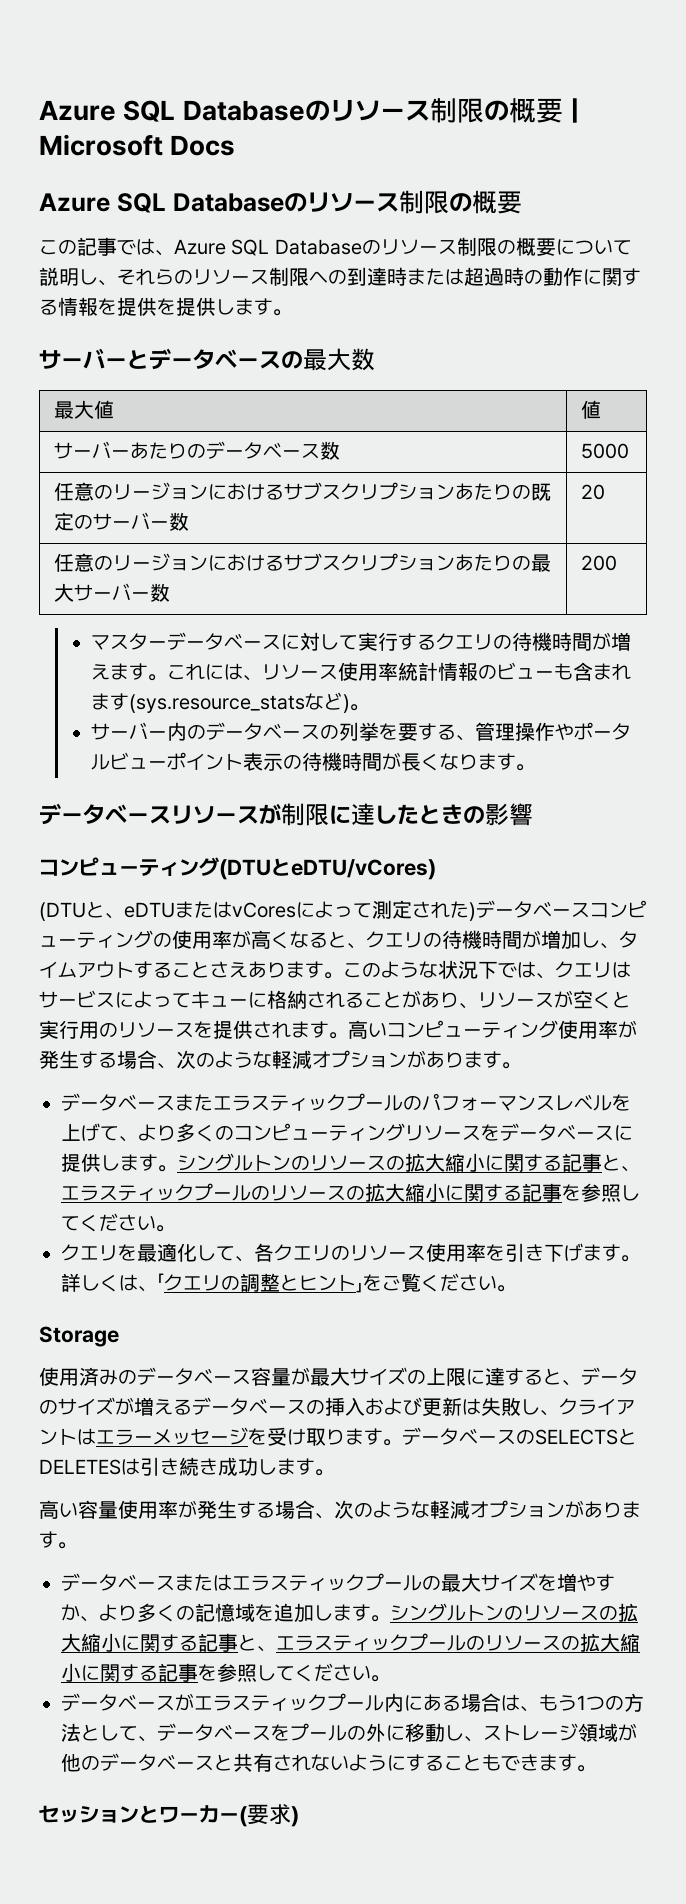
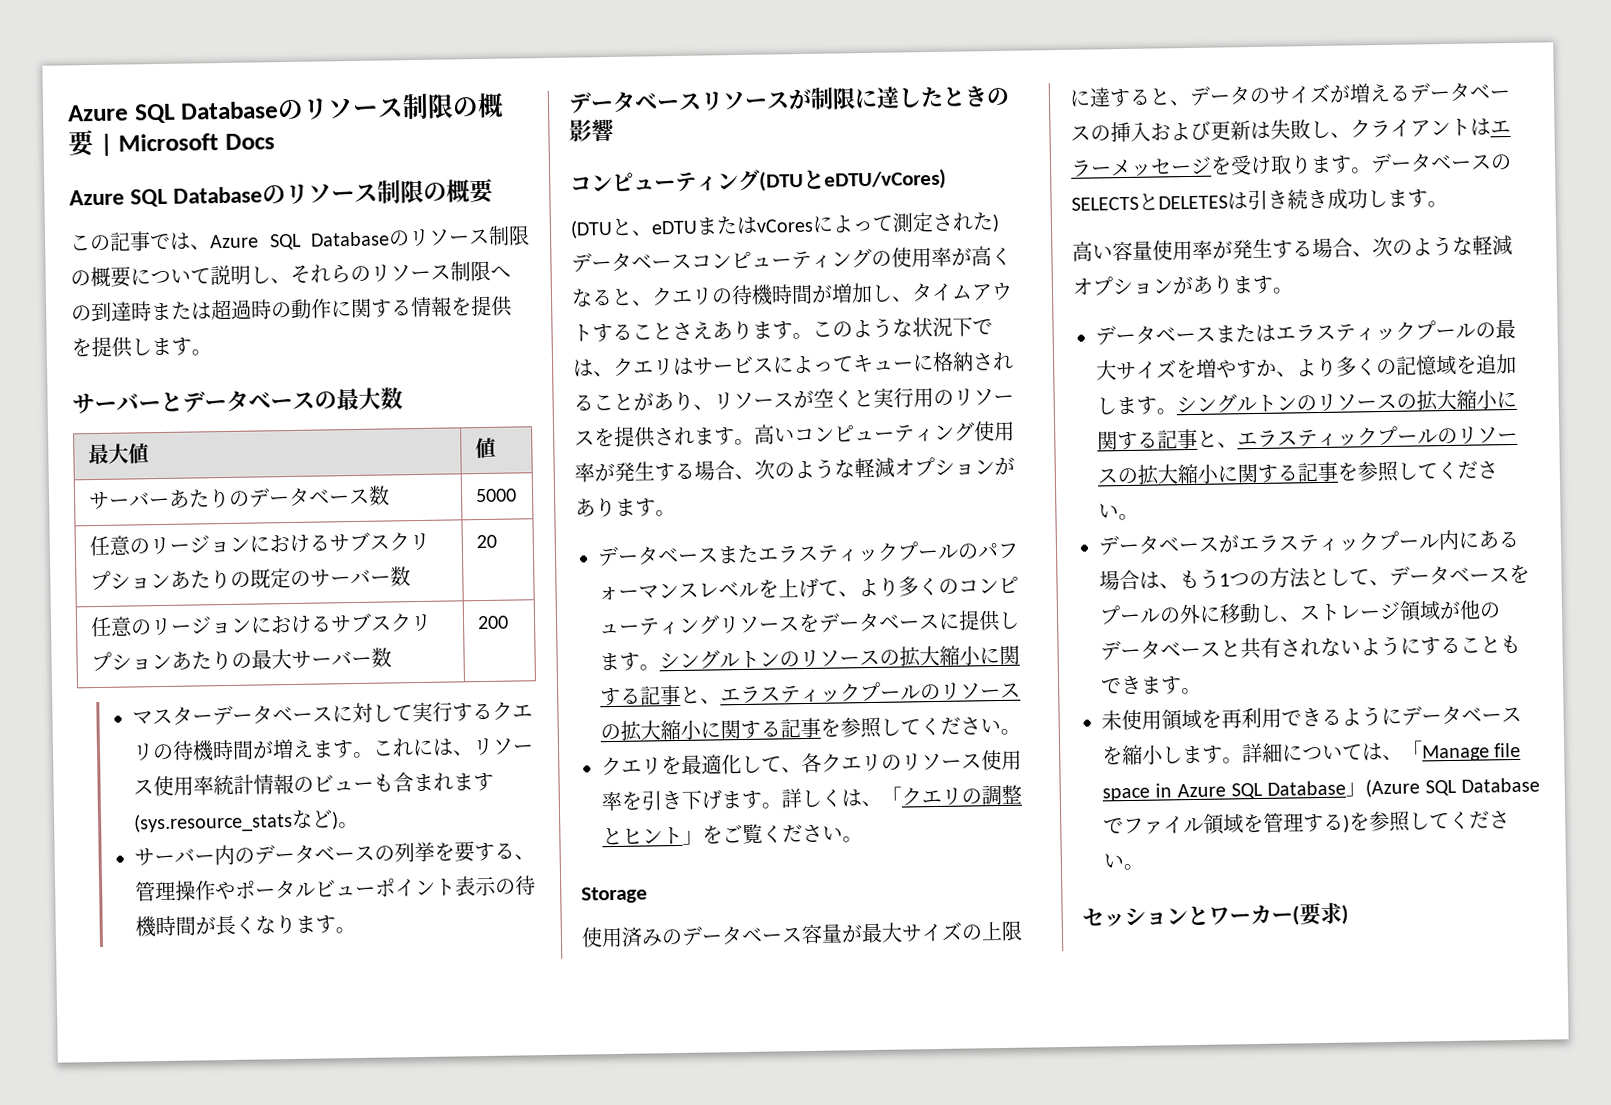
+ 未使用領域を再利用できるようにデータベースを縮小します。詳細については、「Manage file space in Azure SQL Database」(Azure SQL Databaseでファイル領域を管理する)を参照してください。

